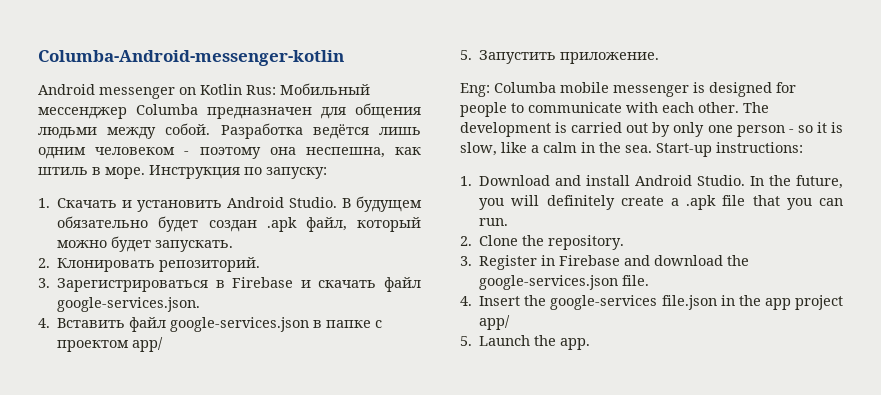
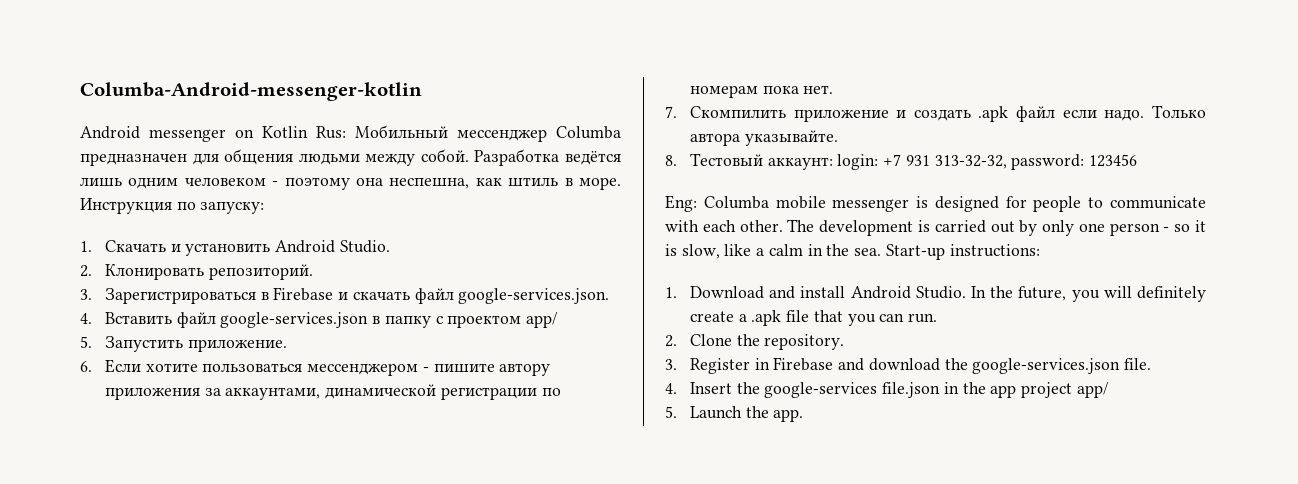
- В будущем обязательно будет создан .apk файл, который можно будет запускать.
- 4. Вставить файл google-services.json в папке с проектом app/
+ 4. Вставить файл google-services.json в папку с проектом app/
+ 6. Если хотите пользоваться мессенджером - пишите автору приложения за аккаунтами, динамической регистрации по номерам пока нет.
+ 7. Скомпилить приложение и создать .apk файл если надо. Только автора указывайте.
+ 8. Тестовый аккаунт: login: +7 931 313-32-32, password: 123456

